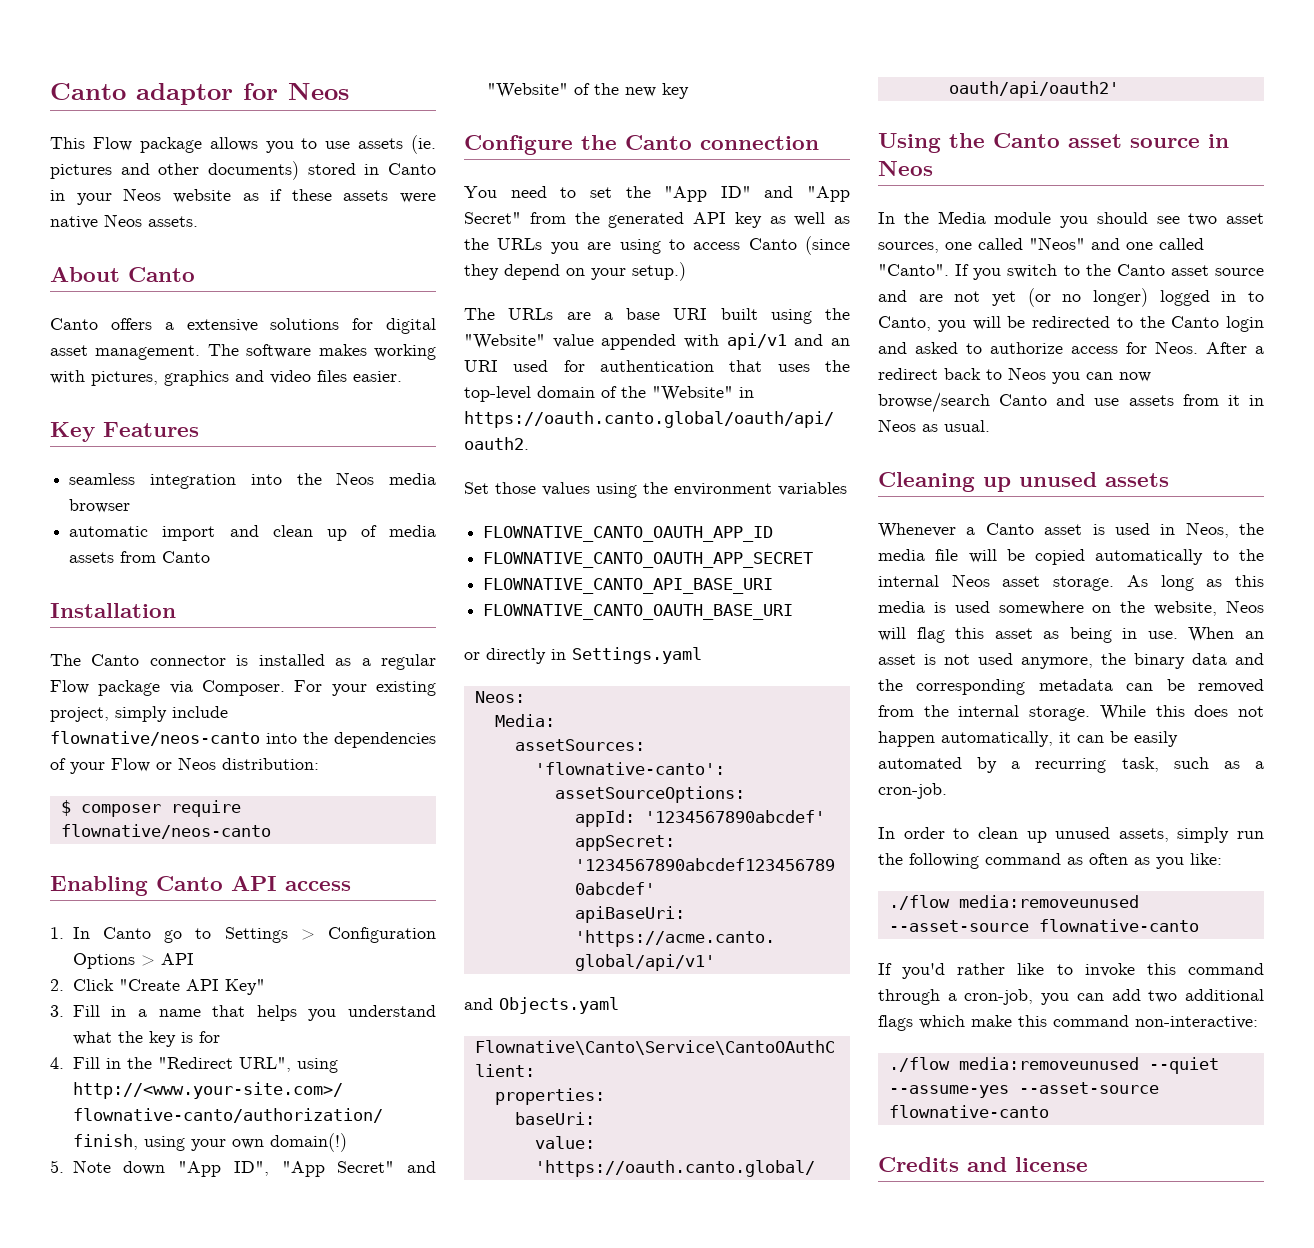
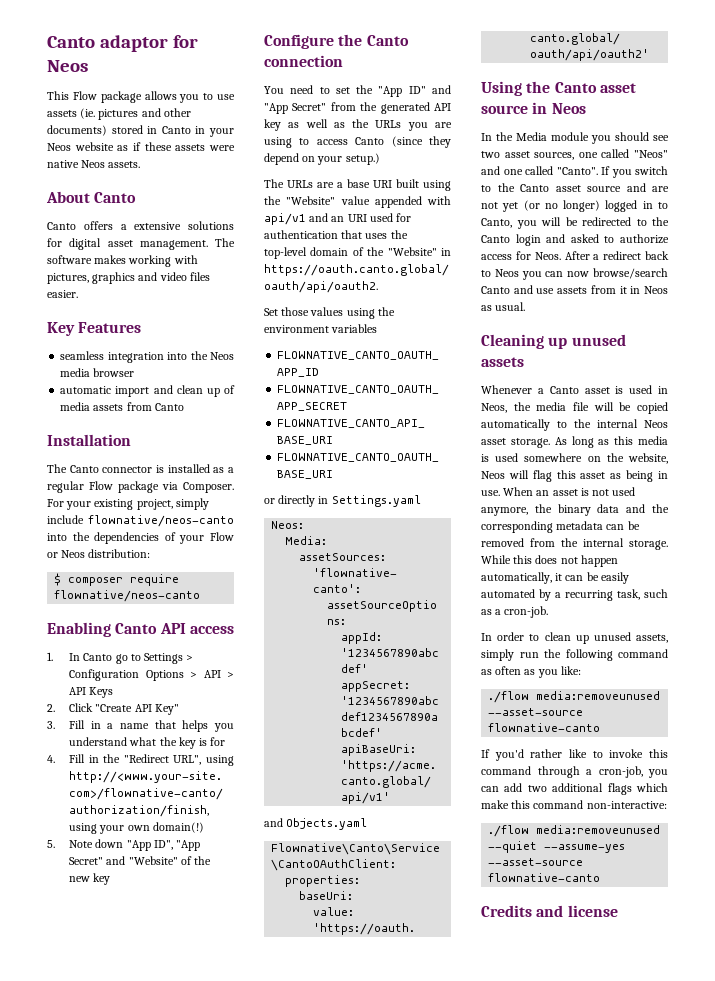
- 1. In Canto go to Settings > Configuration Options > API
+ 1. In Canto go to Settings > Configuration Options > API > API Keys

